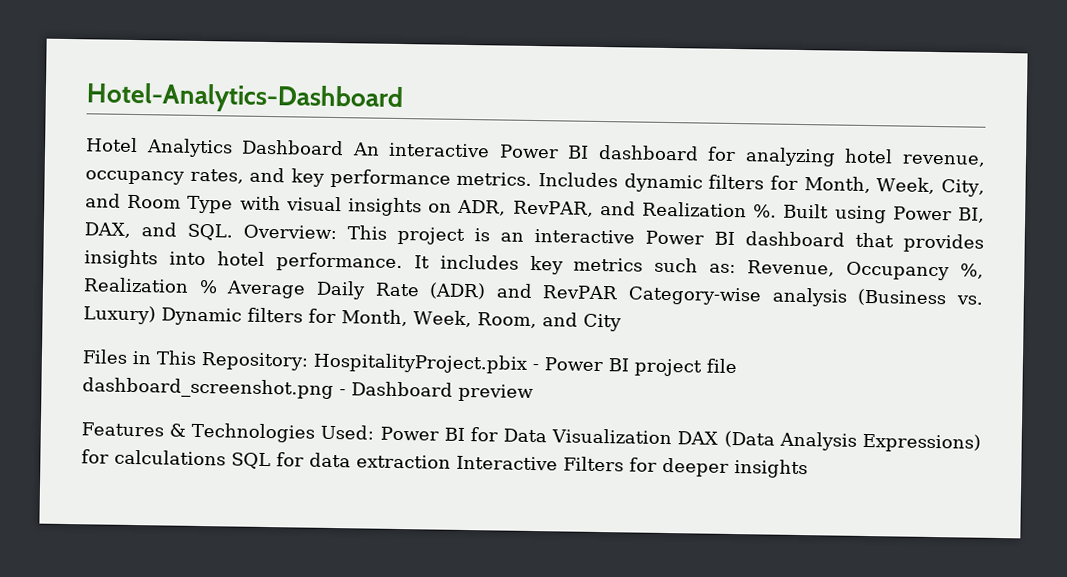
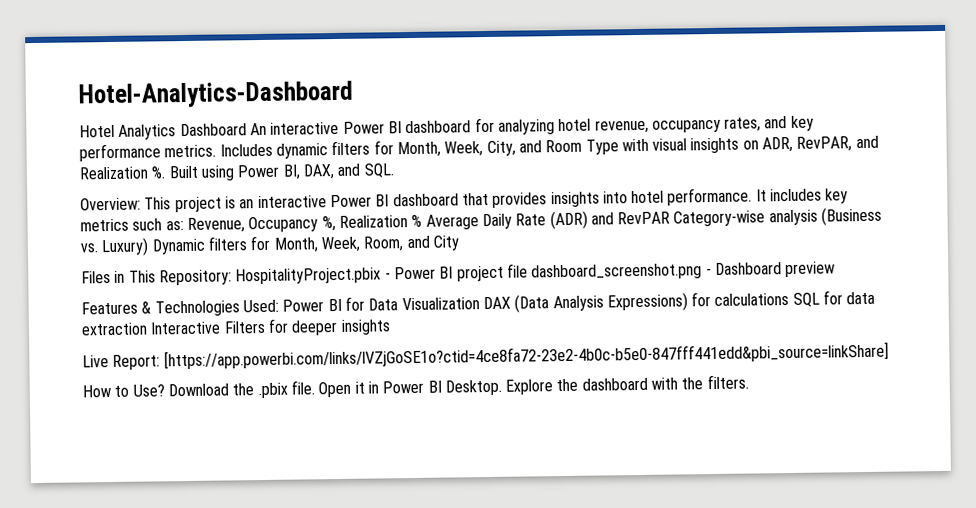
- Built using Power BI, DAX, and SQL. Overview: This project is an interactive Power BI dashboard that provides insights into hotel performance.
+ Built using Power BI, DAX, and SQL.
+ Overview: This project is an interactive Power BI dashboard that provides insights into hotel performance.
+ Live Report: [https://app.powerbi.com/links/lVZjGoSE1o?ctid=4ce8fa72-23e2-4b0c-b5e0-847fff441edd&pbi_source=linkShare]
+ How to Use? Download the .pbix file. Open it in Power BI Desktop. Explore the dashboard with the filters.

